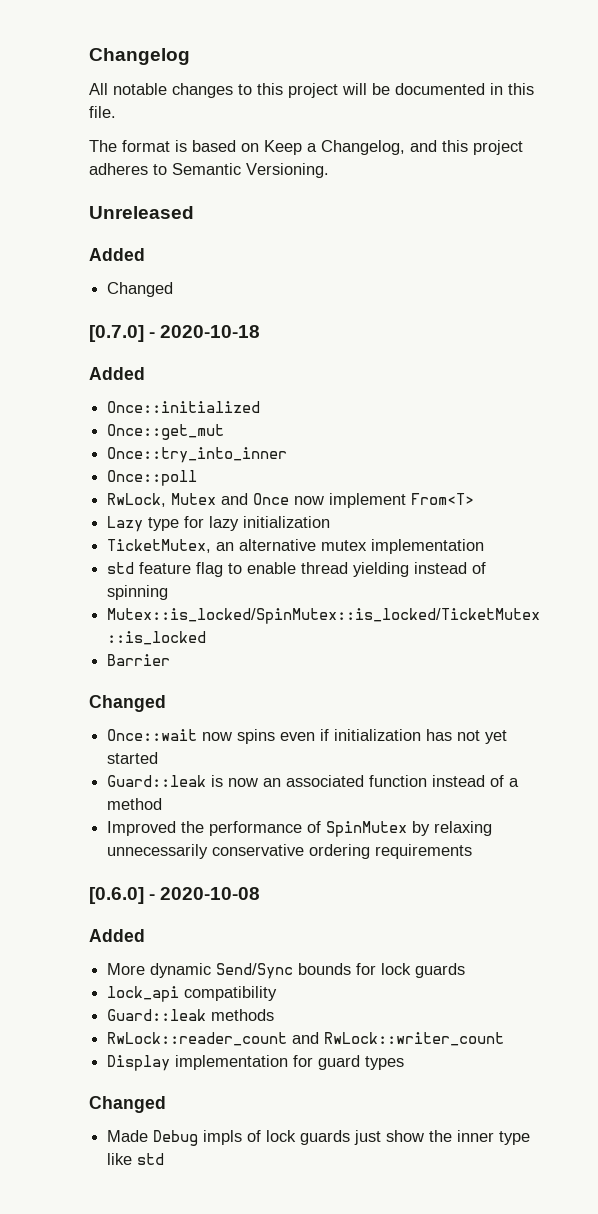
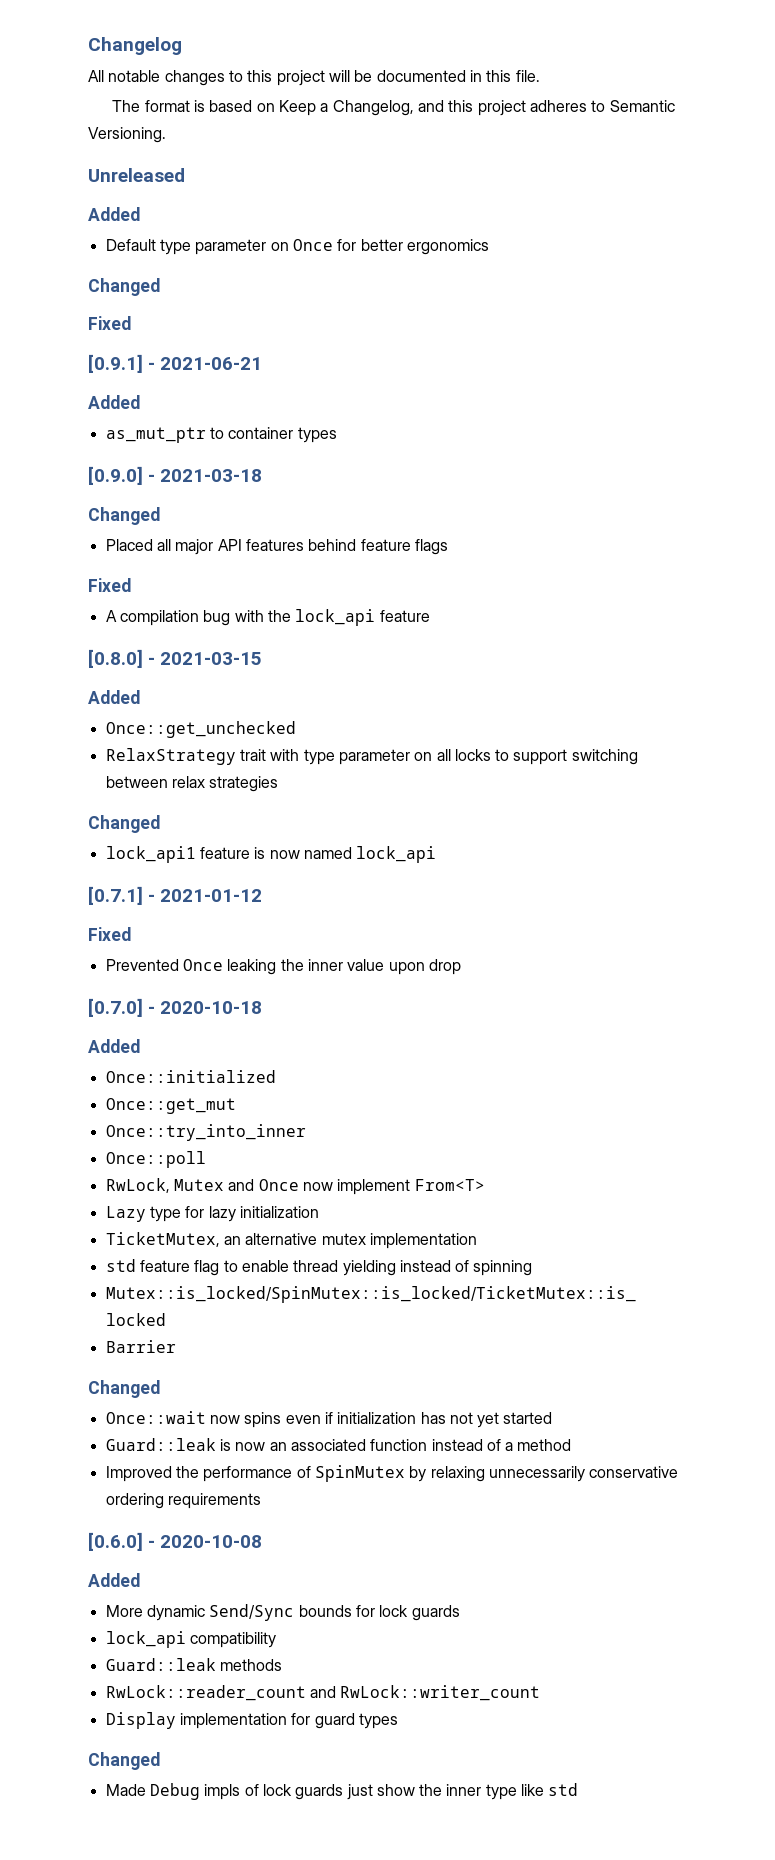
  Unreleased
  Added
+ Default type parameter on Once for better ergonomics
  Changed
+ Fixed
+ [0.9.1] - 2021-06-21
+ Added
+ as_mut_ptr to container types
+ [0.9.0] - 2021-03-18
+ Changed
+ Placed all major API features behind feature flags
+ Fixed
+ A compilation bug with the lock_api feature
+ [0.8.0] - 2021-03-15
+ Added
+ Once::get_unchecked
+ RelaxStrategy trait with type parameter on all locks to support switching between relax strategies
+ Changed
+ lock_api1 feature is now named lock_api
+ [0.7.1] - 2021-01-12
+ Fixed
+ Prevented Once leaking the inner value upon drop

